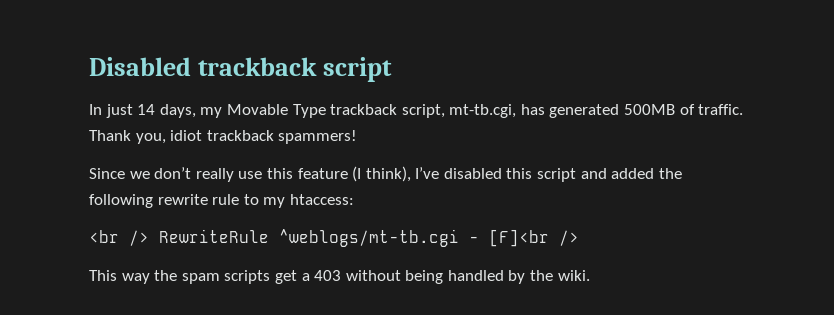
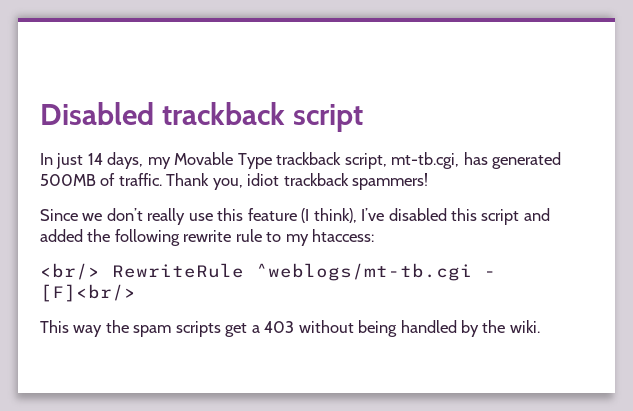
- <br /> RewriteRule ^weblogs/mt-tb.cgi - [F]<br />
+ <br/> RewriteRule ^weblogs/mt-tb.cgi - [F]<br/>

